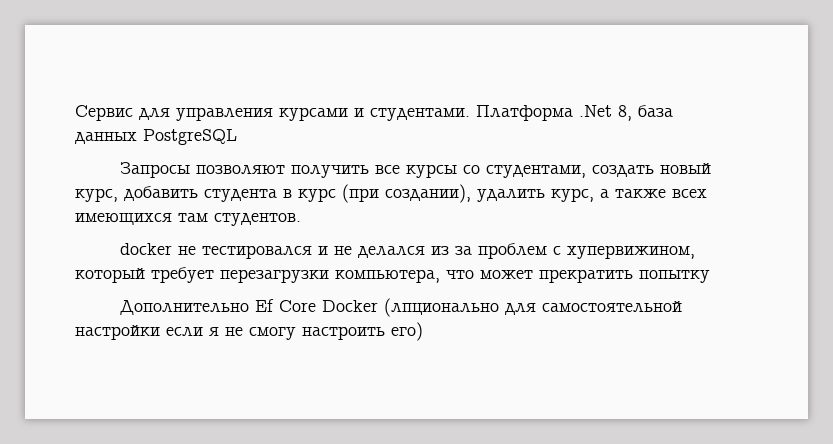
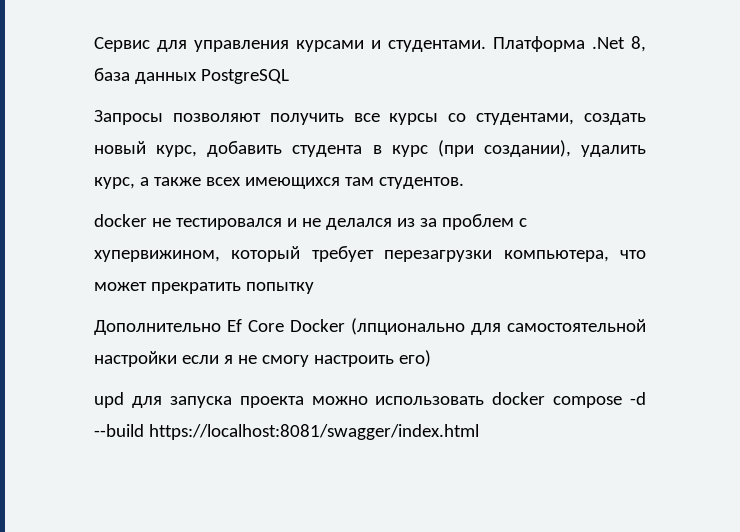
+ upd для запуска проекта можно использовать docker compose -d --build https://localhost:8081/swagger/index.html

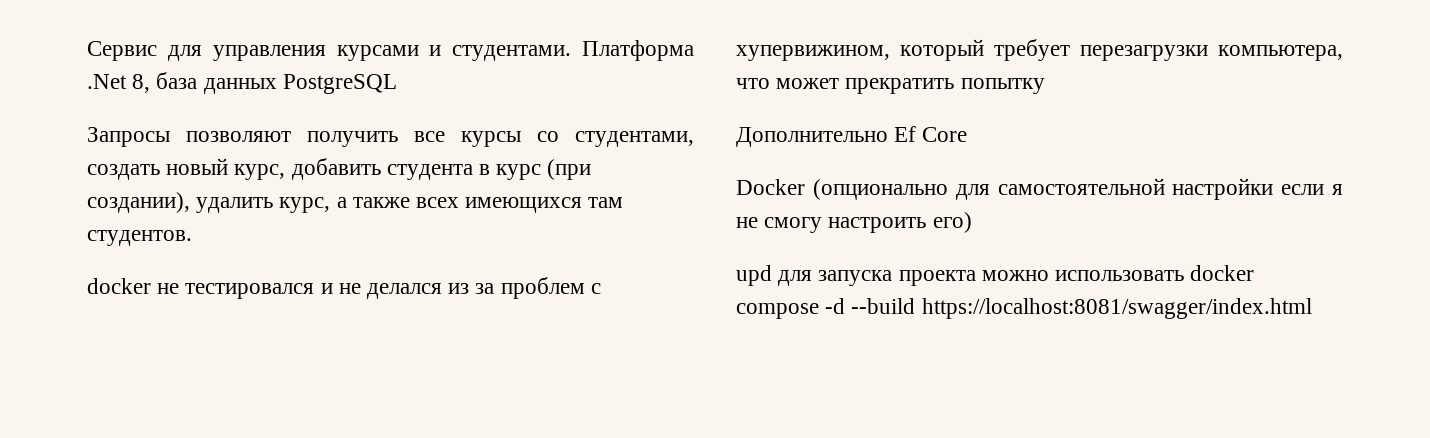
- Дополнительно Ef Core Docker (лпционально для самостоятельной настройки если я не смогу настроить его)
+ Дополнительно Ef Core
+ Docker (опционально для самостоятельной настройки если я не смогу настроить его)

